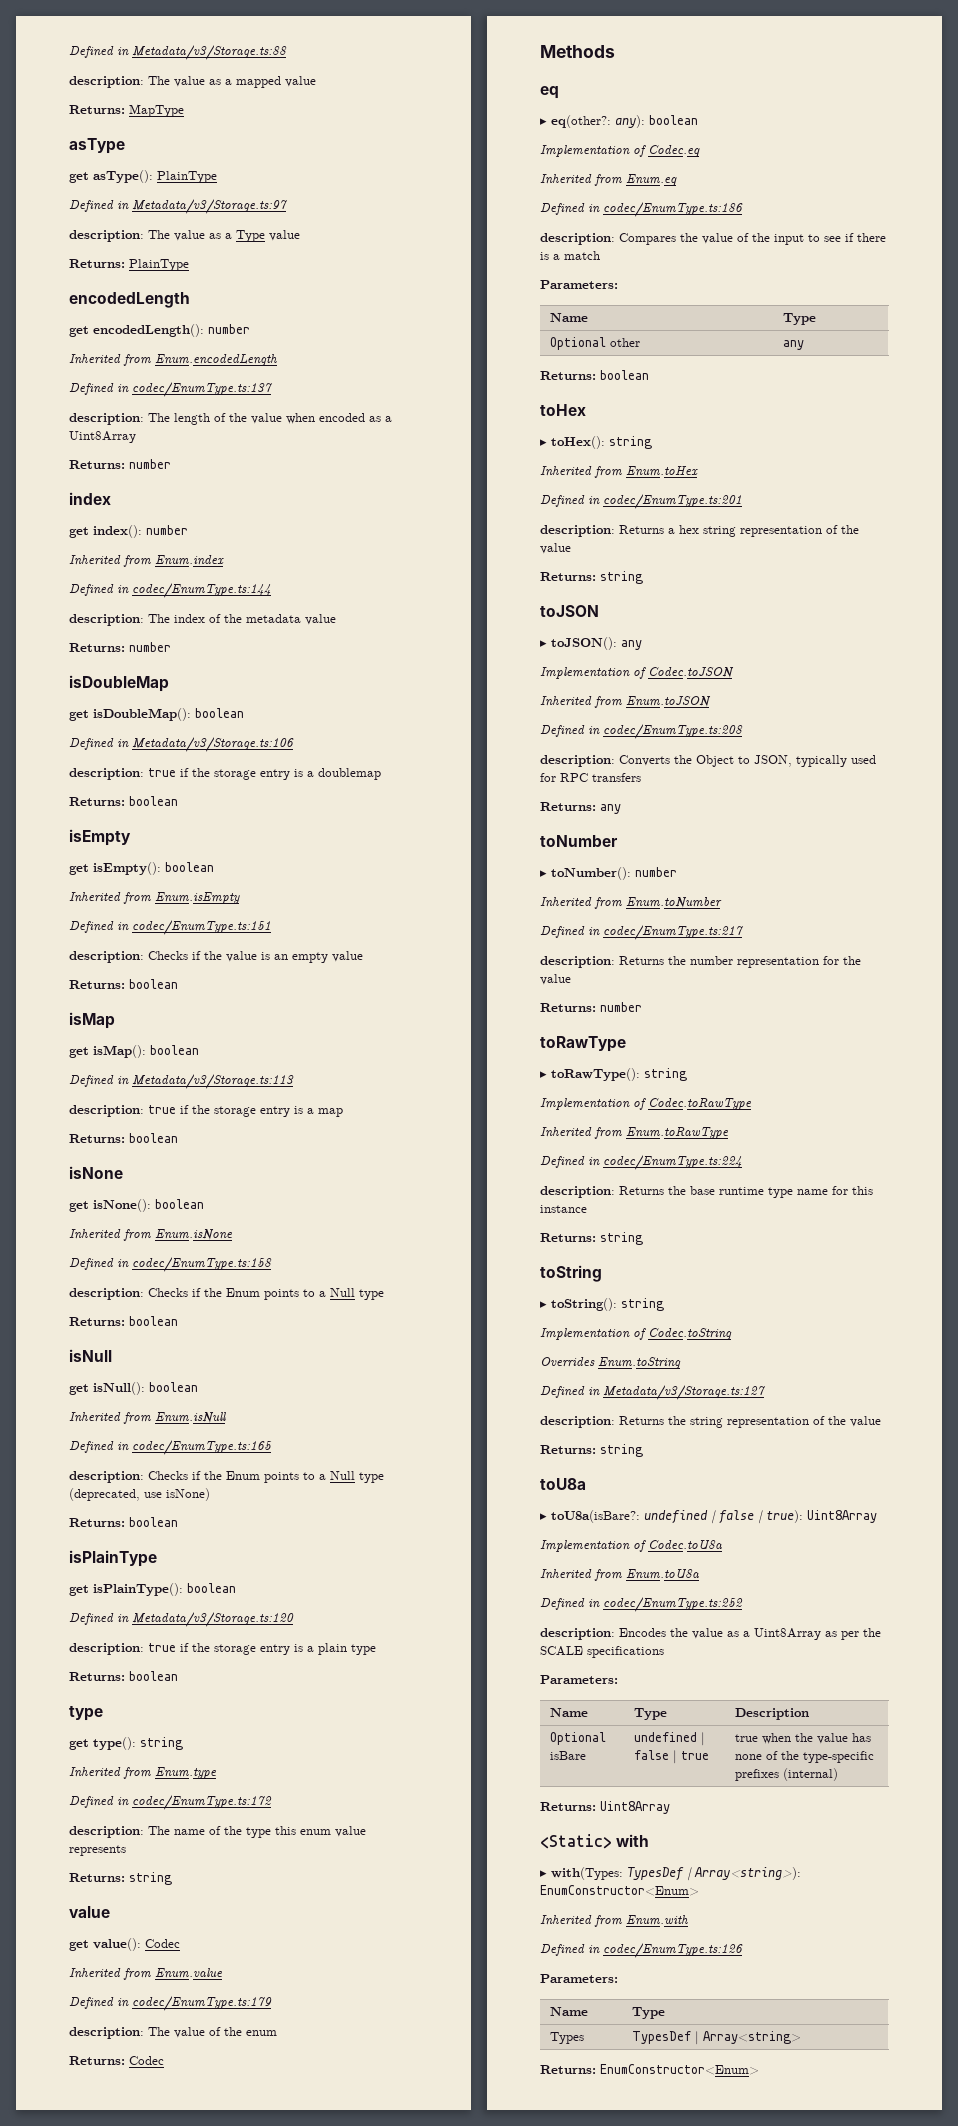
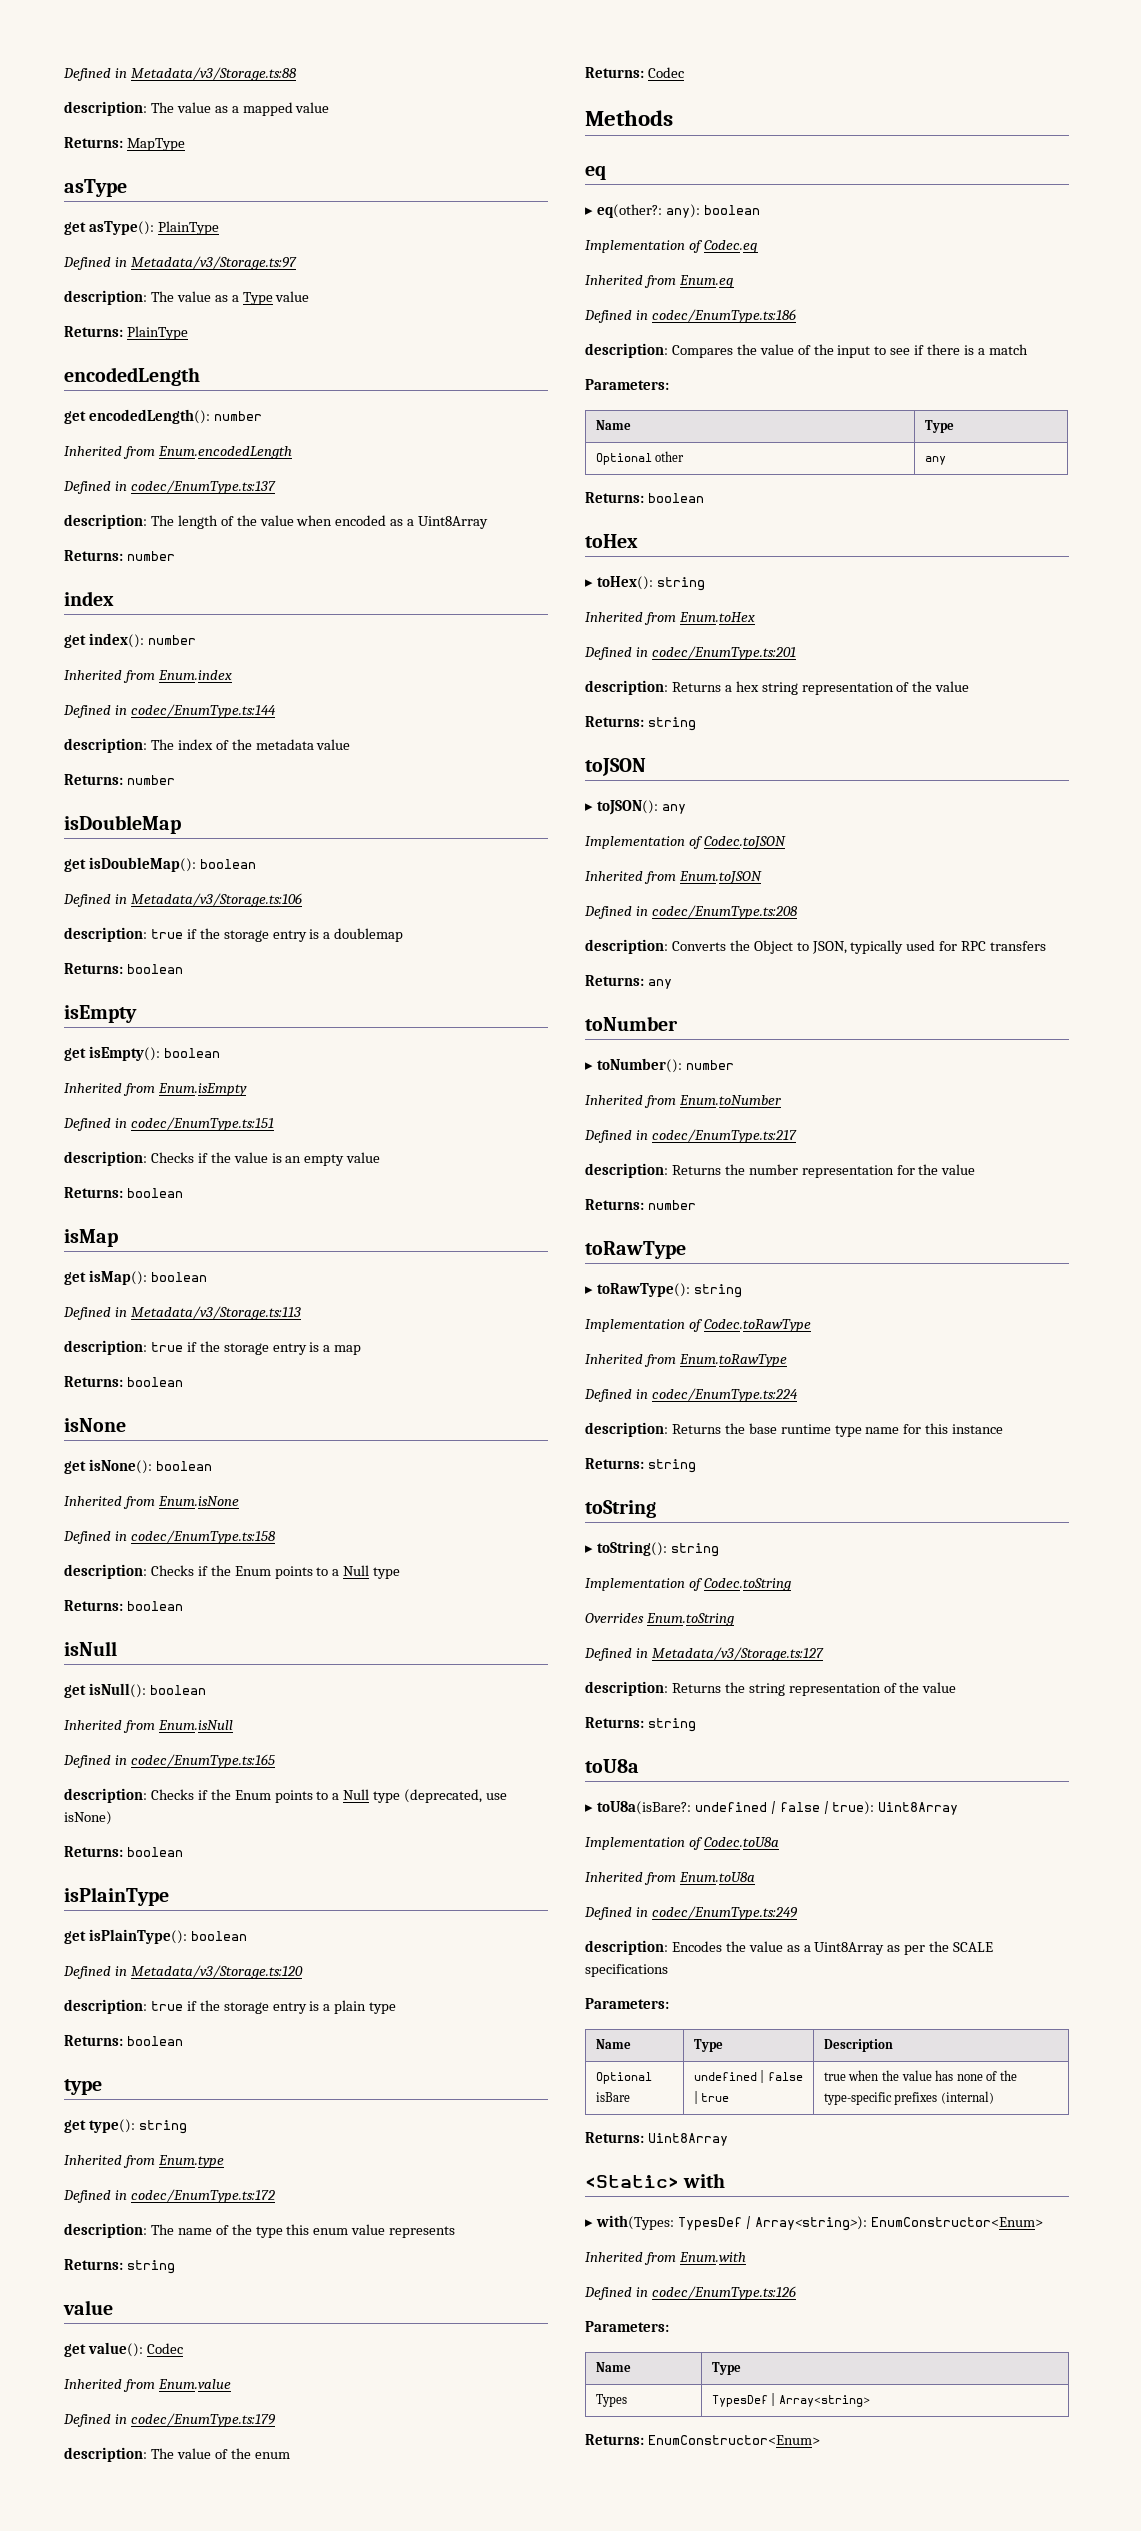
- Defined in codec/EnumType.ts:252
+ Defined in codec/EnumType.ts:249

